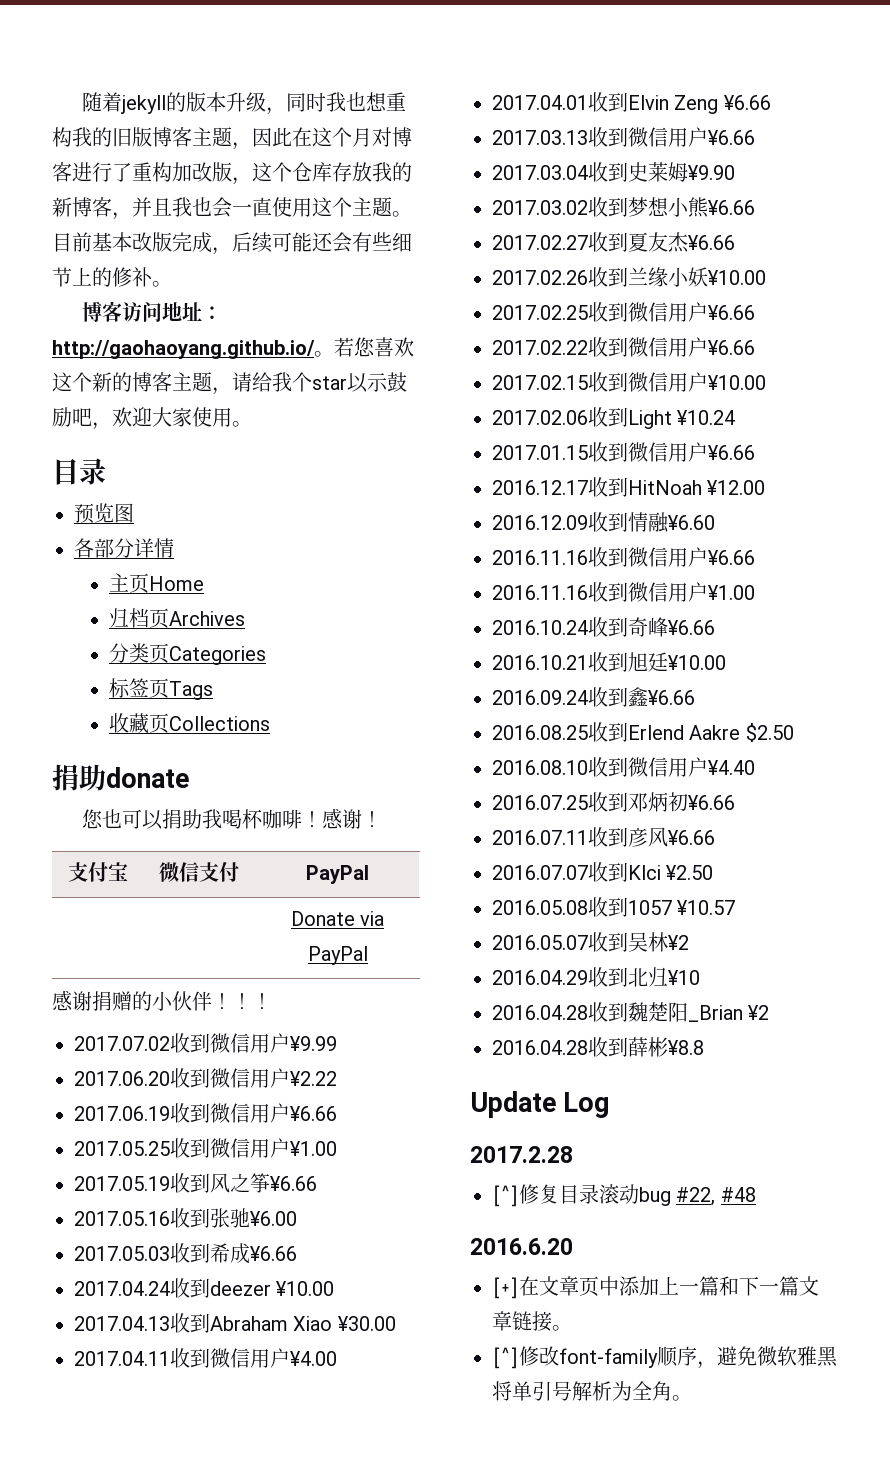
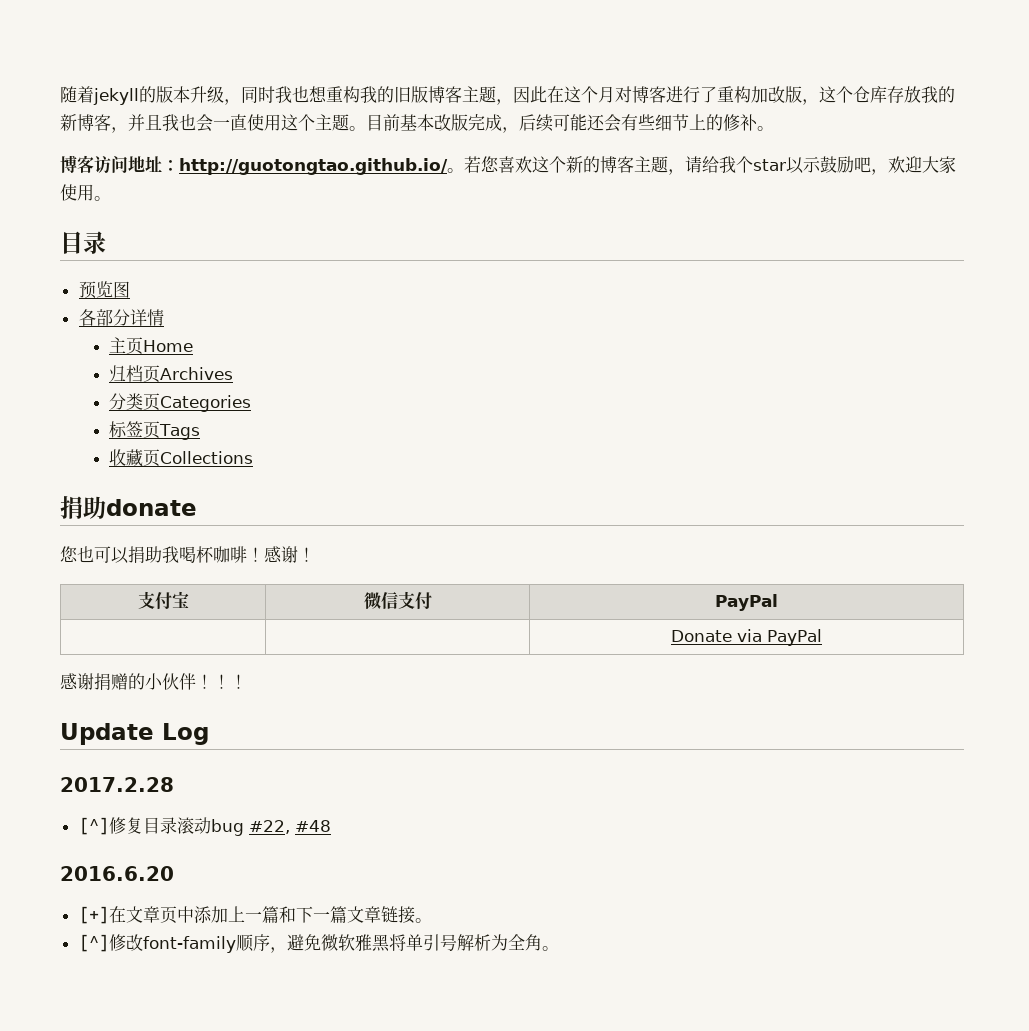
- 博客访问地址：http://gaohaoyang.github.io/。
+ 博客访问地址：http://guotongtao.github.io/。
- 2017.07.02收到微信用户¥9.99
- 2017.06.20收到微信用户¥2.22
- 2017.06.19收到微信用户¥6.66
- 2017.05.25收到微信用户¥1.00
- 2017.05.19收到风之筝¥6.66
- 2017.05.16收到张驰¥6.00
- 2017.05.03收到希成¥6.66
- 2017.04.24收到deezer ¥10.00
- 2017.04.13收到Abraham Xiao ¥30.00
- 2017.04.11收到微信用户¥4.00
- 2017.04.01收到Elvin Zeng ¥6.66
- 2017.03.13收到微信用户¥6.66
- 2017.03.04收到史莱姆¥9.90
- 2017.03.02收到梦想小熊¥6.66
- 2017.02.27收到夏友杰¥6.66
- 2017.02.26收到兰缘小妖¥10.00
- 2017.02.25收到微信用户¥6.66
- 2017.02.22收到微信用户¥6.66
- 2017.02.15收到微信用户¥10.00
- 2017.02.06收到Light ¥10.24
- 2017.01.15收到微信用户¥6.66
- 2016.12.17收到HitNoah ¥12.00
- 2016.12.09收到情融¥6.60
- 2016.11.16收到微信用户¥6.66
- 2016.11.16收到微信用户¥1.00
- 2016.10.24收到奇峰¥6.66
- 2016.10.21收到旭廷¥10.00
- 2016.09.24收到鑫¥6.66
- 2016.08.25收到Erlend Aakre $2.50
- 2016.08.10收到微信用户¥4.40
- 2016.07.25收到邓炳初¥6.66
- 2016.07.11收到彦风¥6.66
- 2016.07.07收到Klci ¥2.50
- 2016.05.08收到1057 ¥10.57
- 2016.05.07收到吴林¥2
- 2016.04.29收到北归¥10
- 2016.04.28收到魏楚阳_Brian ¥2
- 2016.04.28收到薛彬¥8.8

